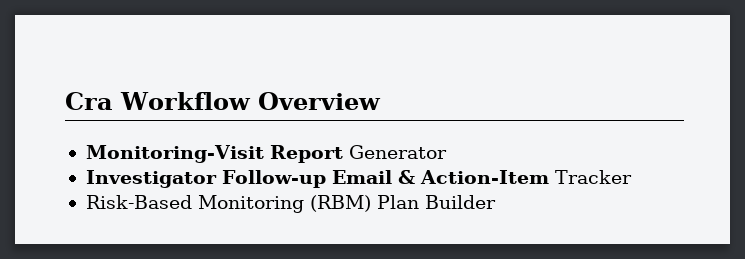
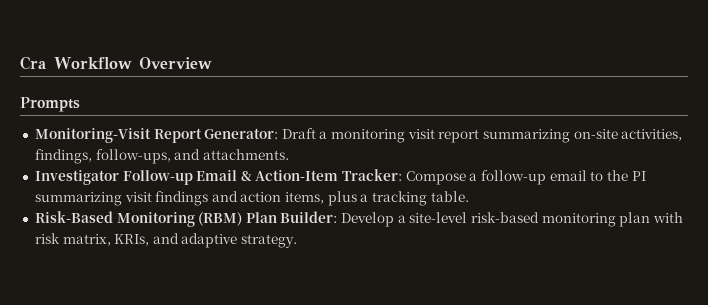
+ Prompts
- Monitoring-Visit Report Generator
+ Monitoring-Visit Report Generator: Draft a monitoring visit report summarizing on-site activities, findings, follow-ups, and attachments.
- Investigator Follow-up Email & Action-Item Tracker
- Risk-Based Monitoring (RBM) Plan Builder
+ Investigator Follow-up Email & Action-Item Tracker: Compose a follow-up email to the PI summarizing visit findings and action items, plus a tracking table.
+ Risk-Based Monitoring (RBM) Plan Builder: Develop a site-level risk-based monitoring plan with risk matrix, KRIs, and adaptive strategy.

